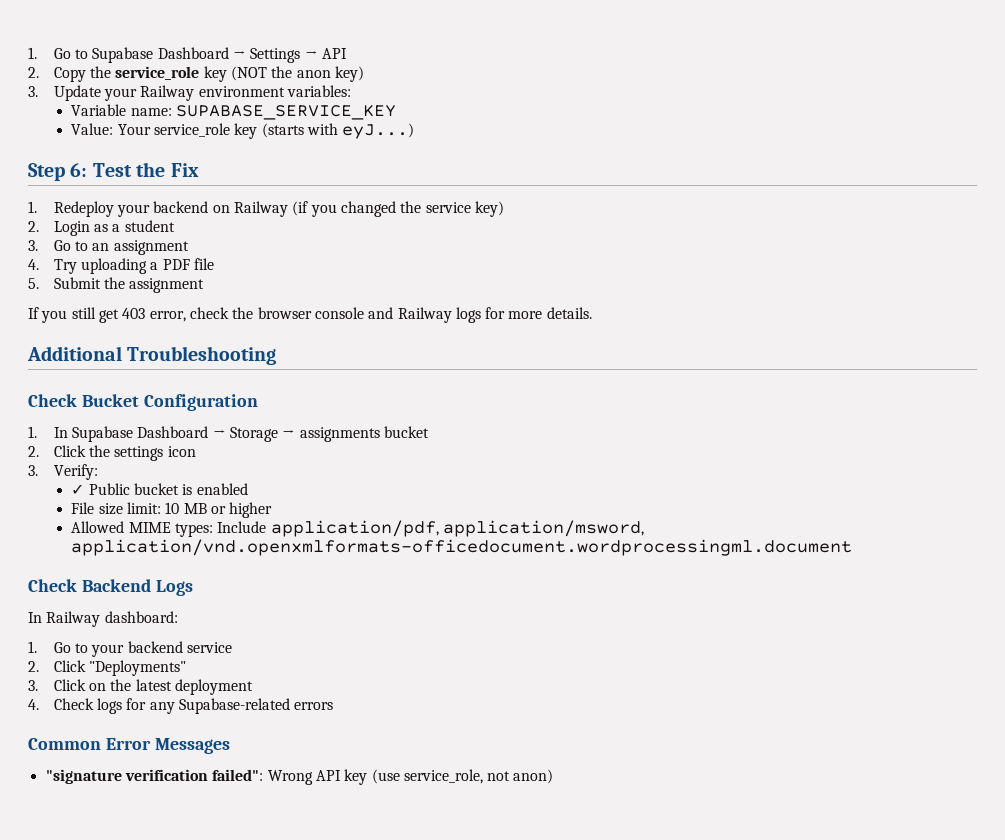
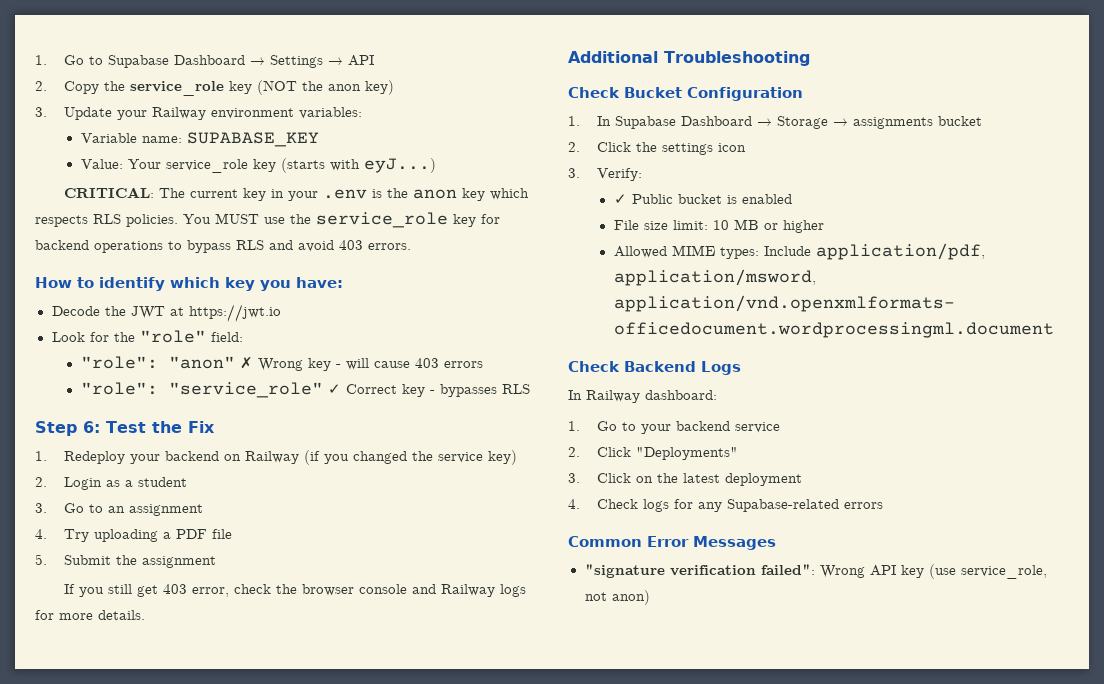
- Variable name: SUPABASE_SERVICE_KEY
+ Variable name: SUPABASE_KEY
+ CRITICAL: The current key in your .env is the anon key which respects RLS policies. You MUST use the service_role key for backend operations to bypass RLS and avoid 403 errors.
+ How to identify which key you have:
+ Decode the JWT at https://jwt.io
+ Look for the "role" field:
+ "role": "anon" ✗ Wrong key - will cause 403 errors
+ "role": "service_role" ✓ Correct key - bypasses RLS

